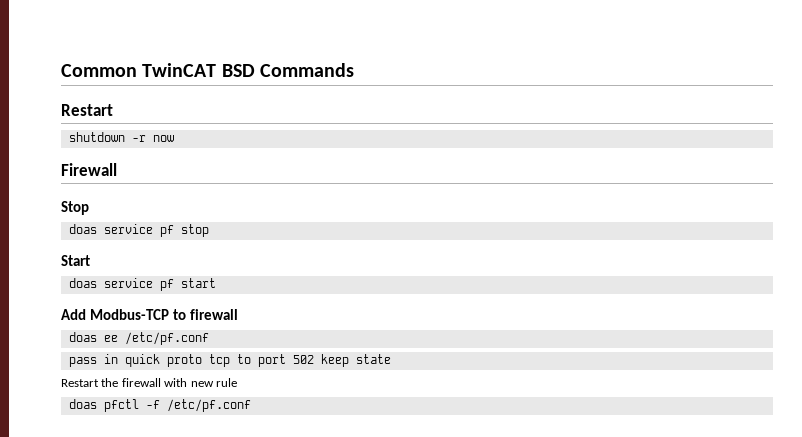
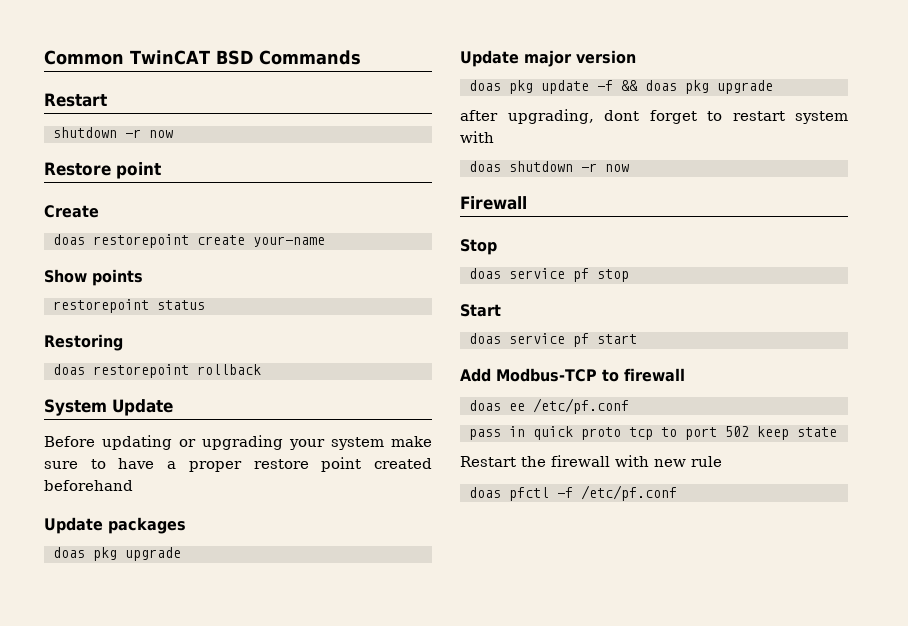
+ Restore point
+ Create
+ doas restorepoint create your-name
+ Show points
+ restorepoint status
+ Restoring
+ doas restorepoint rollback
+ System Update
+ Before updating or upgrading your system make sure to have a proper restore point created beforehand
+ Update packages
+ doas pkg upgrade
+ Update major version
+ doas pkg update -f && doas pkg upgrade
+ after upgrading, dont forget to restart system with
+ doas shutdown -r now

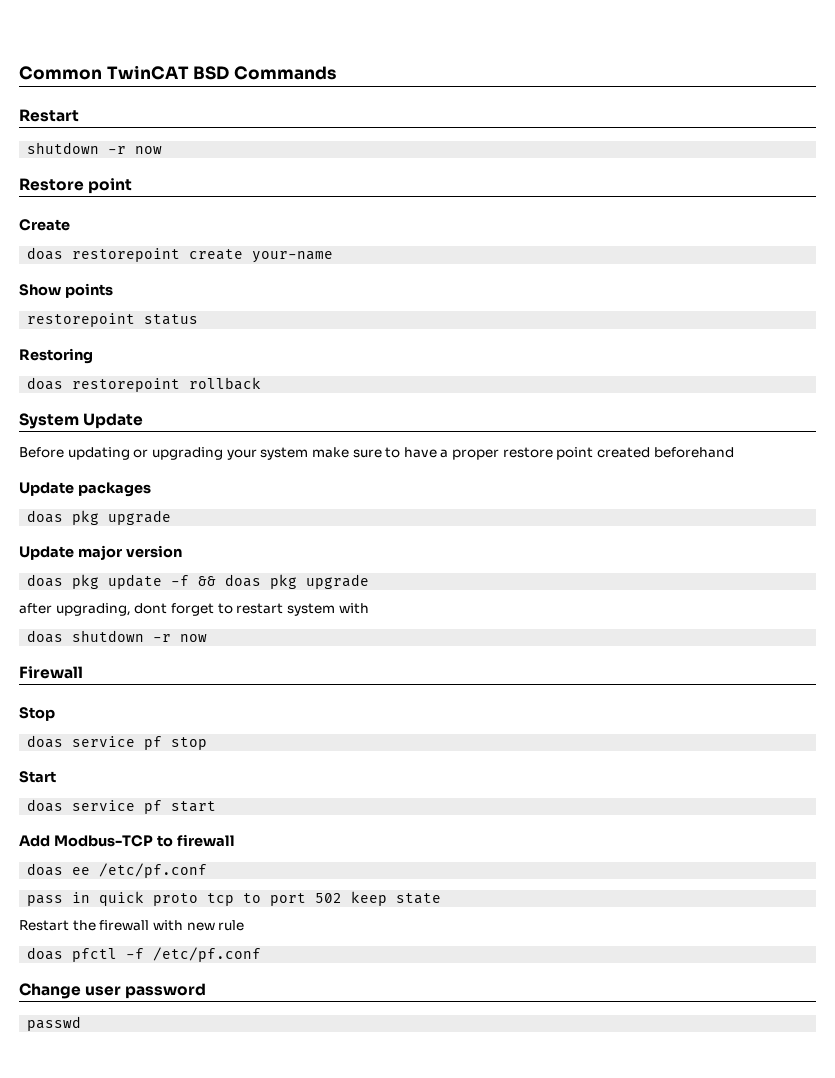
+ Change user password
+ passwd

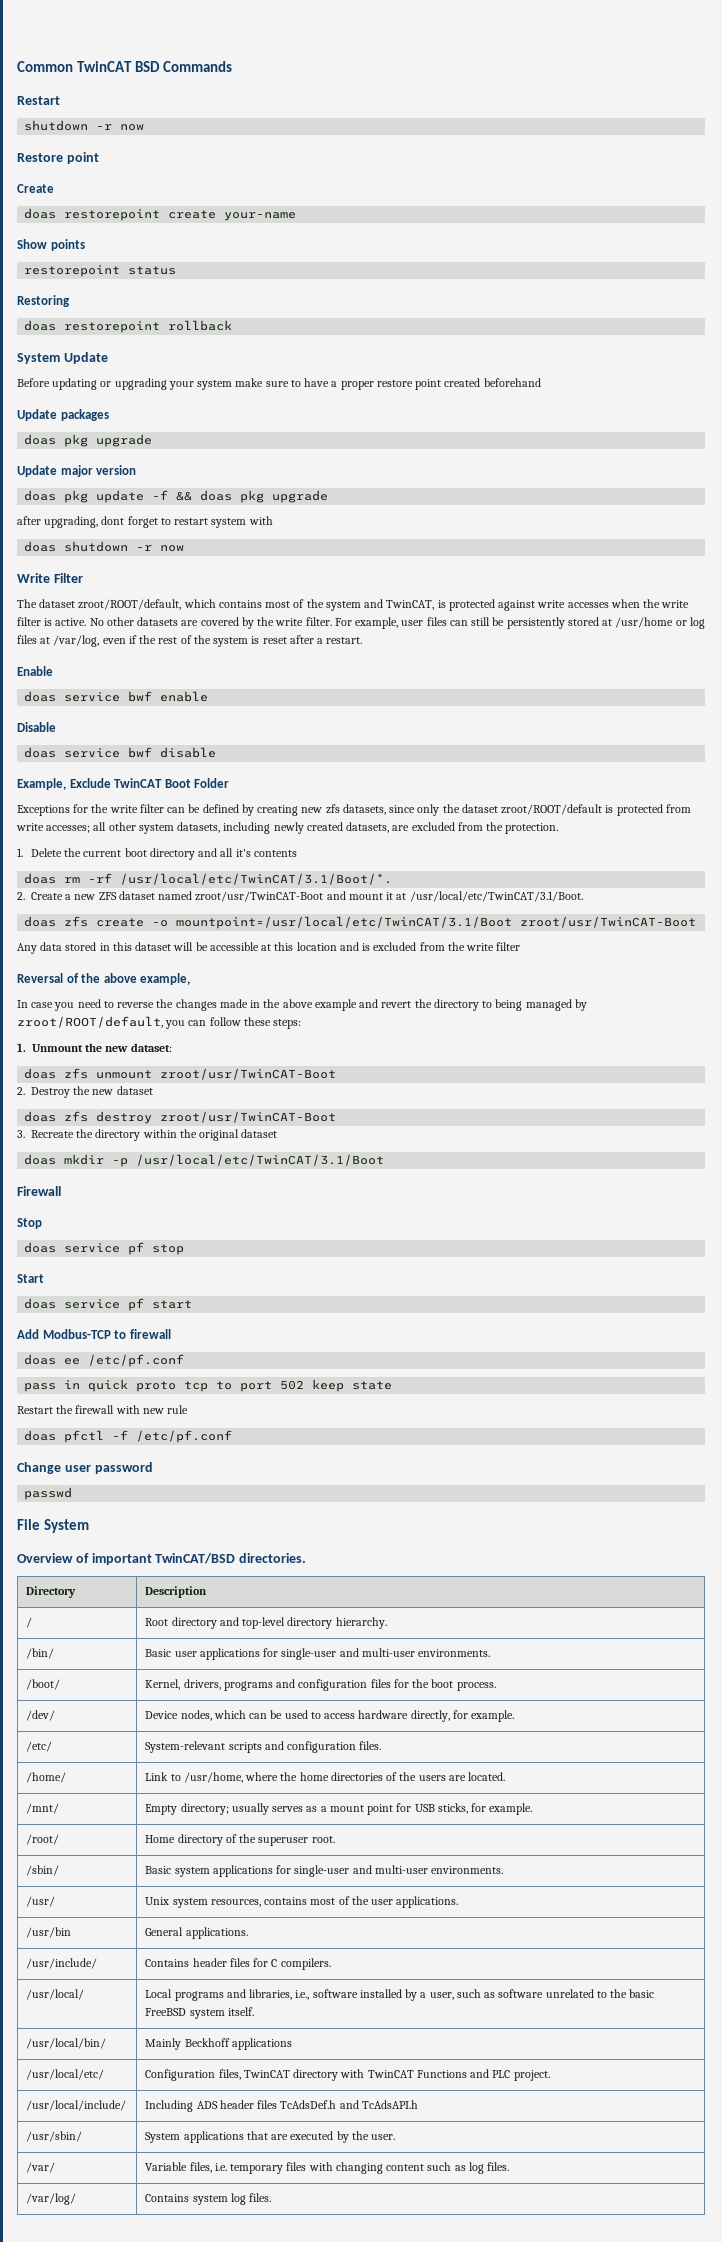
+ Write Filter
+ The dataset zroot/ROOT/default, which contains most of the system and TwinCAT, is protected against write accesses when the write filter is active. No other datasets are covered by the write filter. For example, user files can still be persistently stored at /usr/home or log files at /var/log, even if the rest of the system is reset after a restart.
+ Enable
+ doas service bwf enable
+ Disable
+ doas service bwf disable
+ Example, Exclude TwinCAT Boot Folder
+ Exceptions for the write filter can be defined by creating new zfs datasets, since only the dataset zroot/ROOT/default is protected from write accesses; all other system datasets, including newly created datasets, are excluded from the protection.
+ 1. Delete the current boot directory and all it's contents
+ doas rm -rf /usr/local/etc/TwinCAT/3.1/Boot/*.
+ 2. Create a new ZFS dataset named zroot/usr/TwinCAT-Boot and mount it at /usr/local/etc/TwinCAT/3.1/Boot.
+ doas zfs create -o mountpoint=/usr/local/etc/TwinCAT/3.1/Boot zroot/usr/TwinCAT-Boot
+ Any data stored in this dataset will be accessible at this location and is excluded from the write filter
+ Reversal of the above example,
+ In case you need to reverse the changes made in the above example and revert the directory to being managed by zroot/ROOT/default, you can follow these steps:
+ 1. Unmount the new dataset:
+ doas zfs unmount zroot/usr/TwinCAT-Boot
+ 2. Destroy the new dataset
+ doas zfs destroy zroot/usr/TwinCAT-Boot
+ 3. Recreate the directory within the original dataset
+ doas mkdir -p /usr/local/etc/TwinCAT/3.1/Boot
+ File System
+ Overview of important TwinCAT/BSD directories.
+ Directory | Description
+ / | Root directory and top-level directory hierarchy.
+ /bin/ | Basic user applications for single-user and multi-user environments.
+ /boot/ | Kernel, drivers, programs and configuration files for the boot process.
+ /dev/ | Device nodes, which can be used to access hardware directly, for example.
+ /etc/ | System-relevant scripts and configuration files.
+ /home/ | Link to /usr/home, where the home directories of the users are located.
+ /mnt/ | Empty directory; usually serves as a mount point for USB sticks, for example.
+ /root/ | Home directory of the superuser root.
+ /sbin/ | Basic system applications for single-user and multi-user environments.
+ /usr/ | Unix system resources, contains most of the user applications.
+ /usr/bin | General applications.
+ /usr/include/ | Contains header files for C compilers.
+ /usr/local/ | Local programs and libraries, i.e., software installed by a user, such as software unrelated to the basic FreeBSD system itself.
+ /usr/local/bin/ | Mainly Beckhoff applications
+ /usr/local/etc/ | Configuration files, TwinCAT directory with TwinCAT Functions and PLC project.
+ /usr/local/include/ | Including ADS header files TcAdsDef.h and TcAdsAPI.h
+ /usr/sbin/ | System applications that are executed by the user.
+ /var/ | Variable files, i.e. temporary files with changing content such as log files.
+ /var/log/ | Contains system log files.

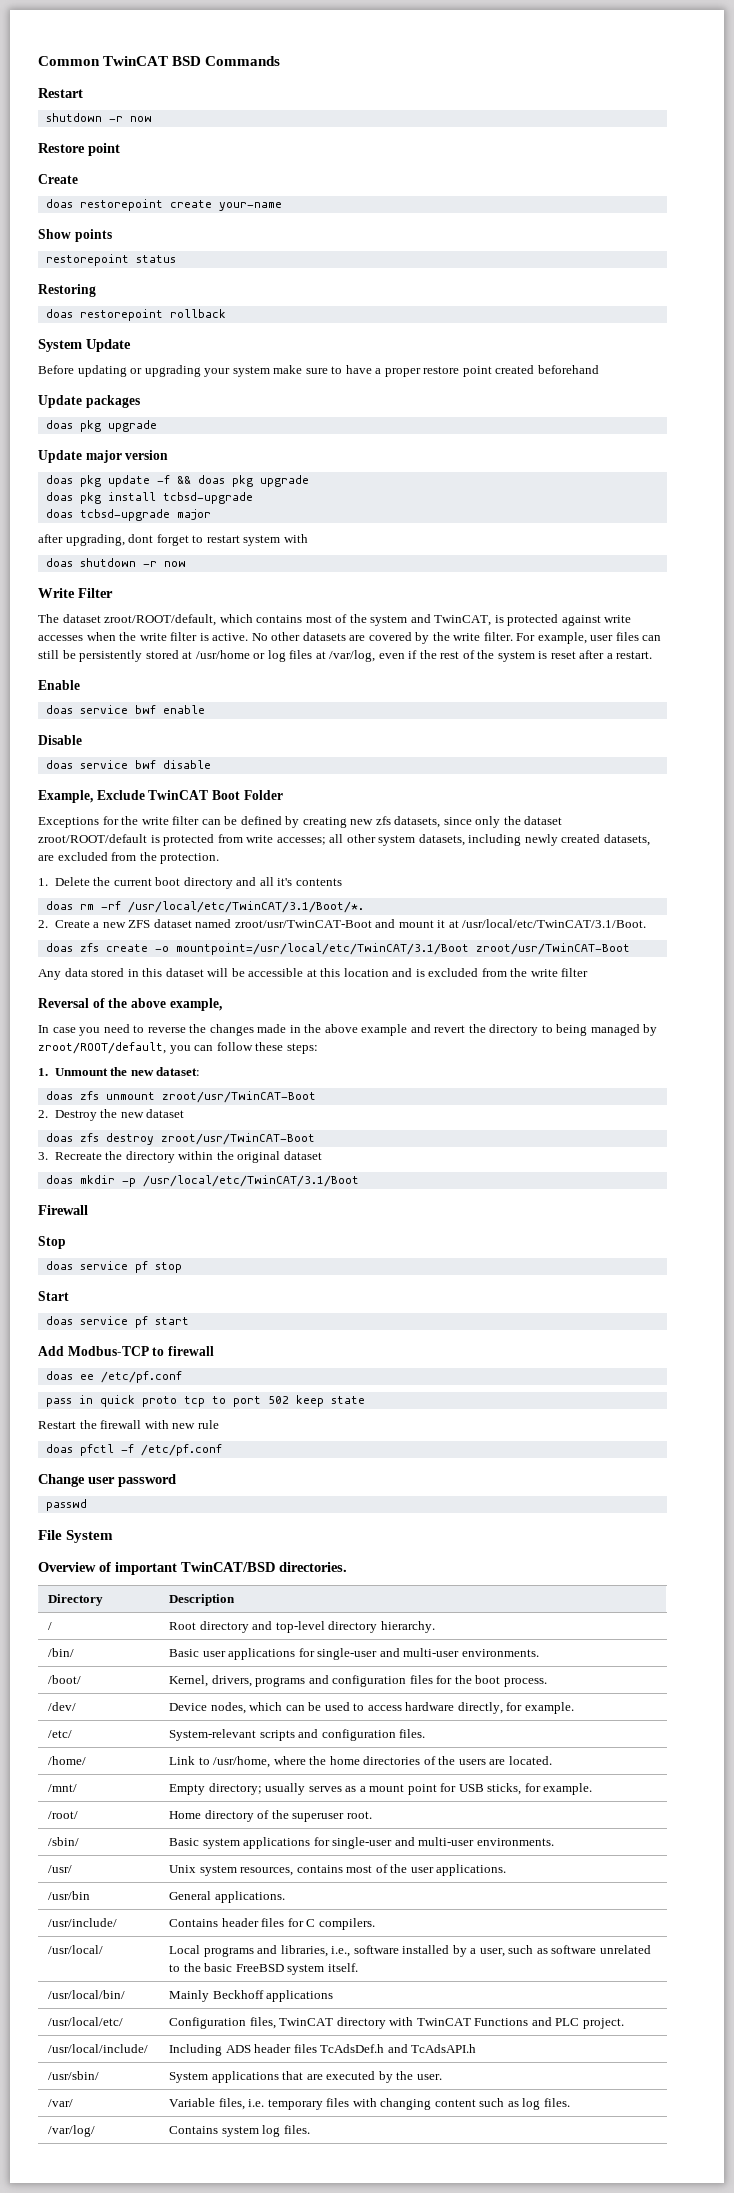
+ doas pkg install tcbsd-upgrade
+ doas tcbsd-upgrade major

